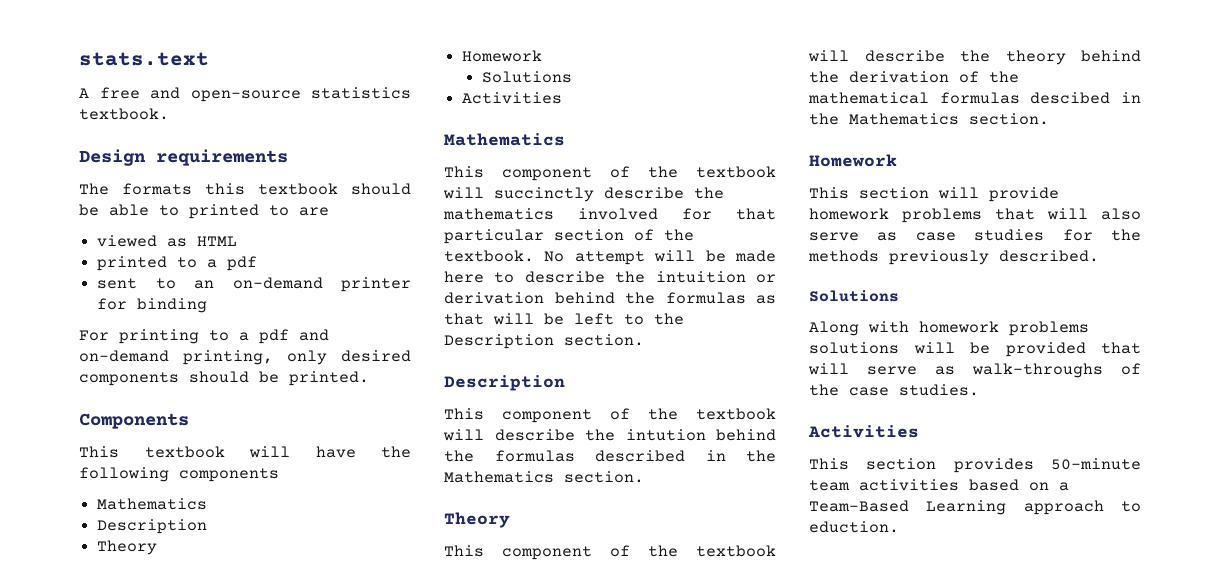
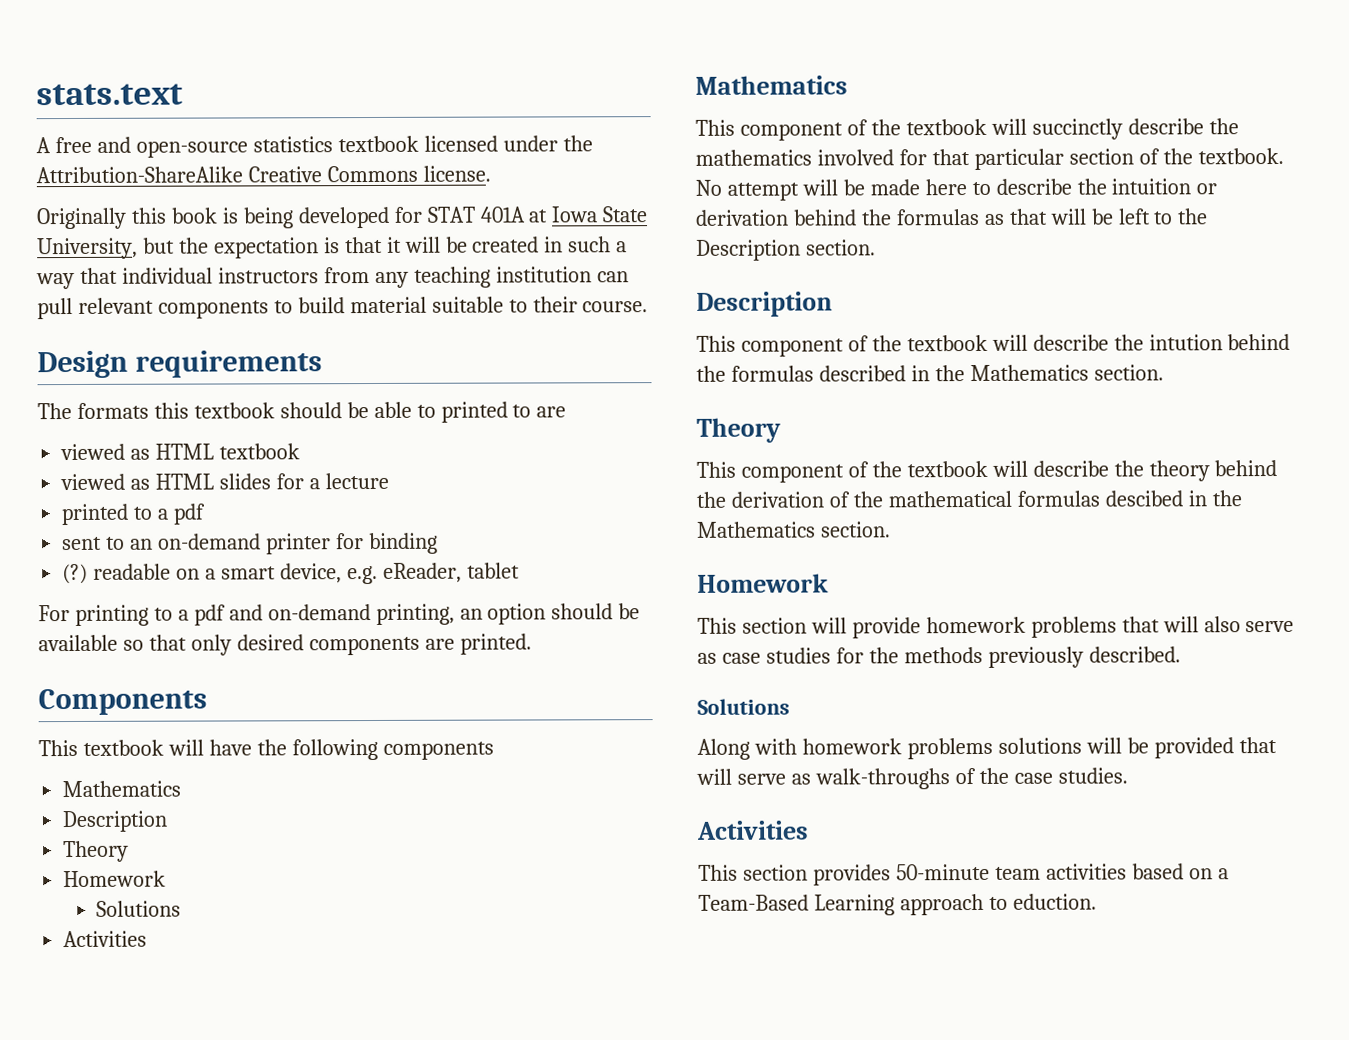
- A free and open-source statistics textbook.
+ A free and open-source statistics textbook licensed under the Attribution-ShareAlike Creative Commons license.
+ Originally this book is being developed for STAT 401A at Iowa State University, but the expectation is that it will be created in such a way that individual instructors from any teaching institution can pull relevant components to build material suitable to their course.
- viewed as HTML
+ viewed as HTML textbook
+ viewed as HTML slides for a lecture
+ (?) readable on a smart device, e.g. eReader, tablet
- For printing to a pdf and on-demand printing, only desired components should be printed.
+ For printing to a pdf and on-demand printing, an option should be available so that only desired components are printed.

